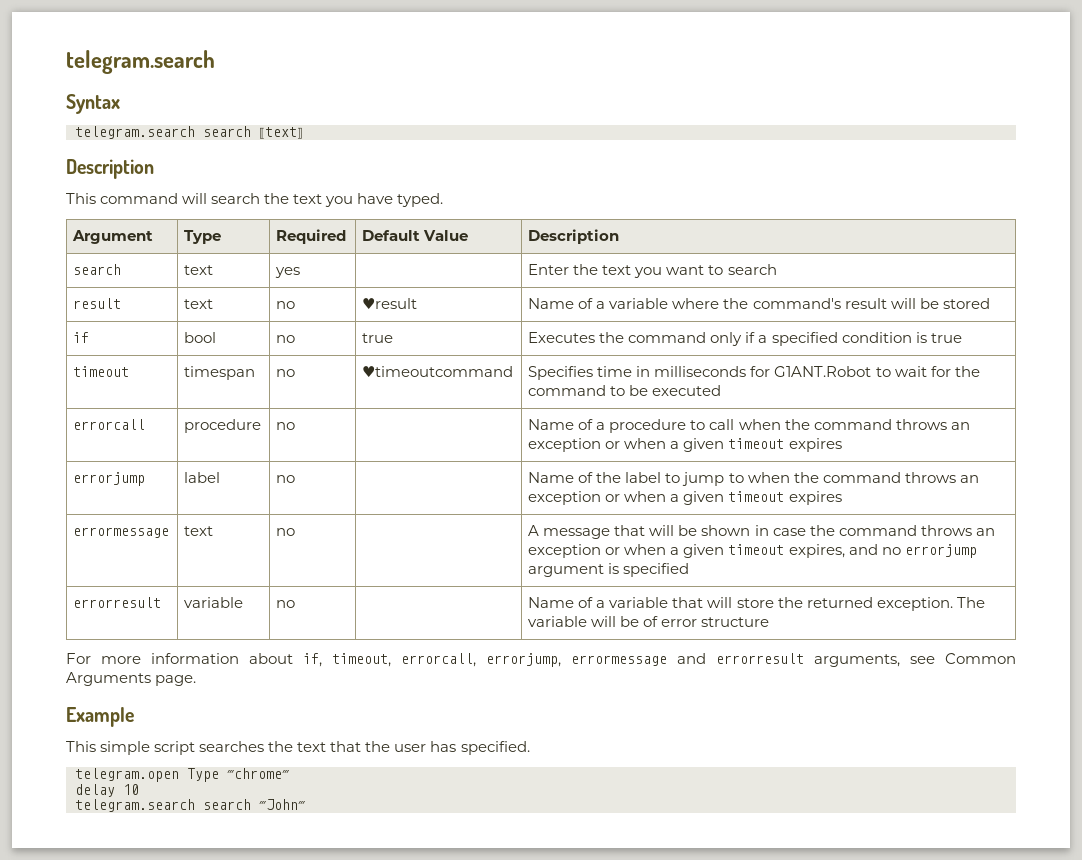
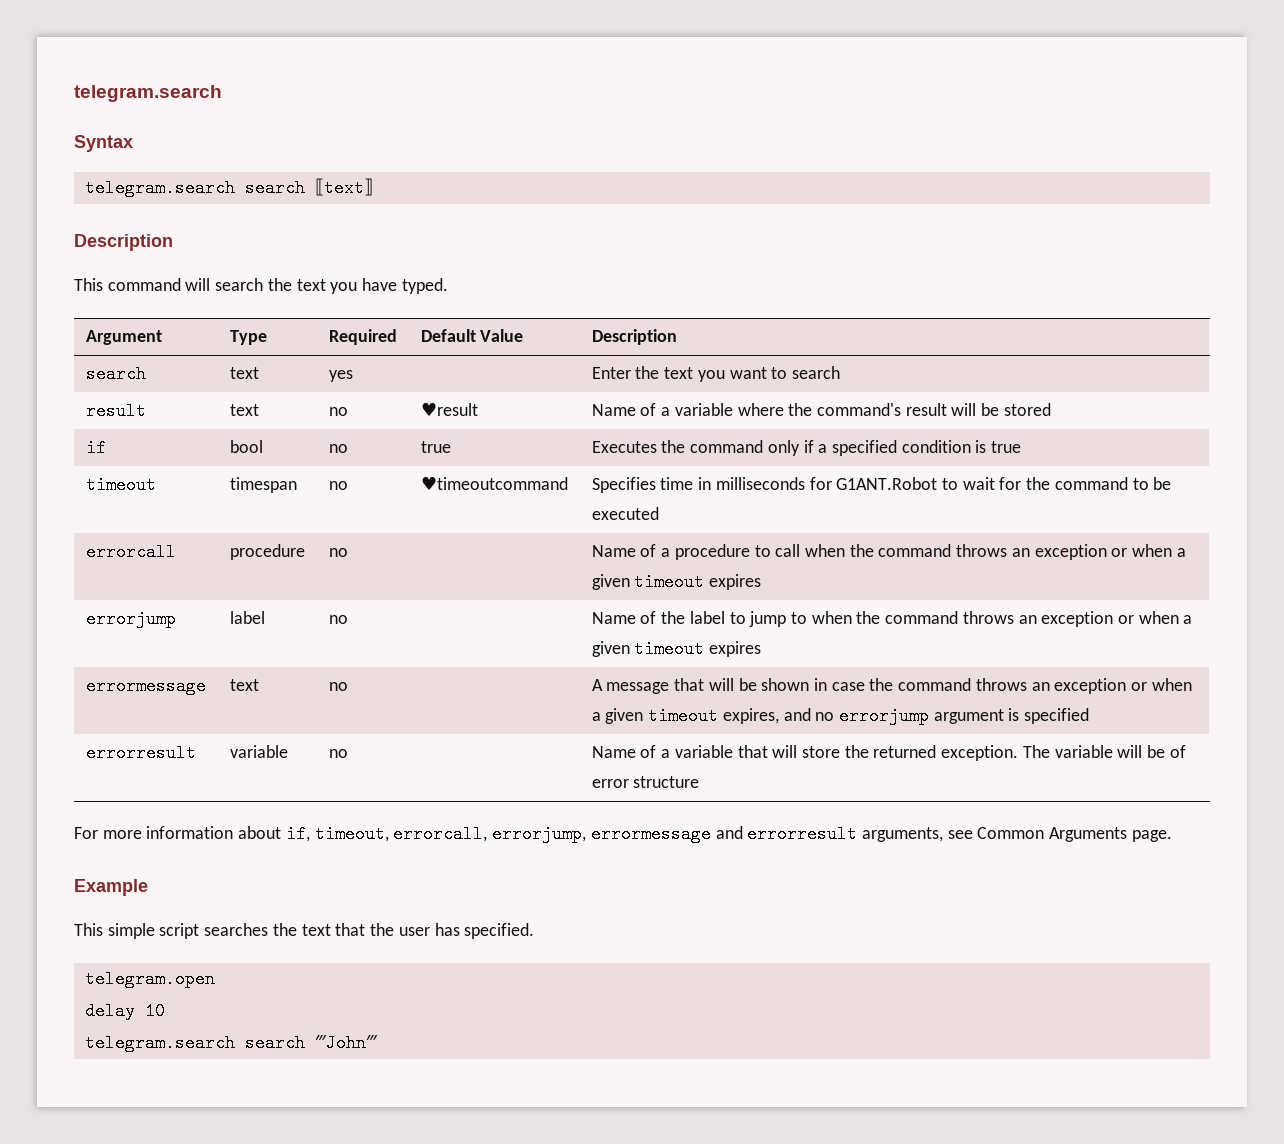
- telegram.open Type ‴chrome‴
+ telegram.open

